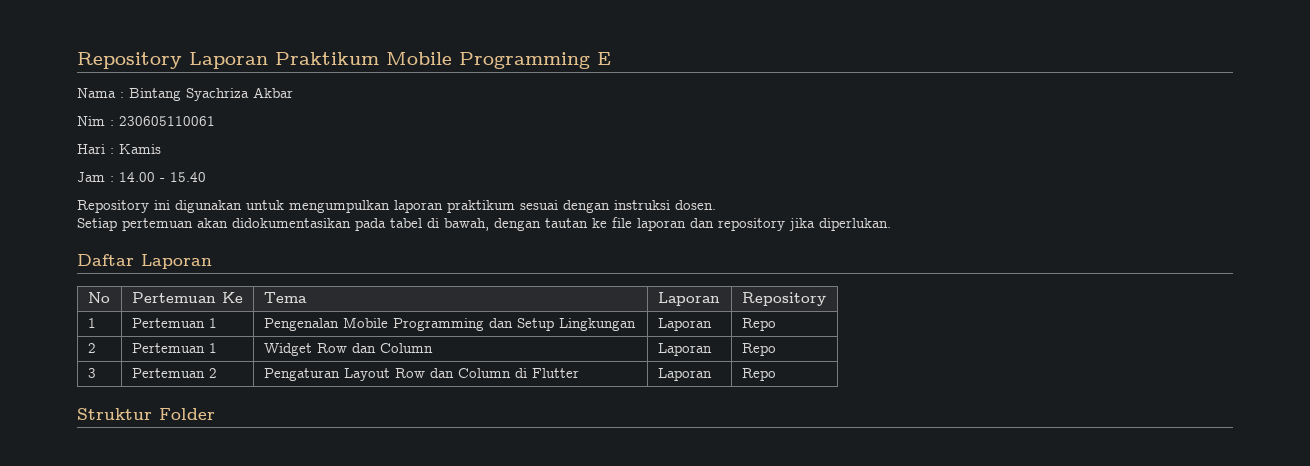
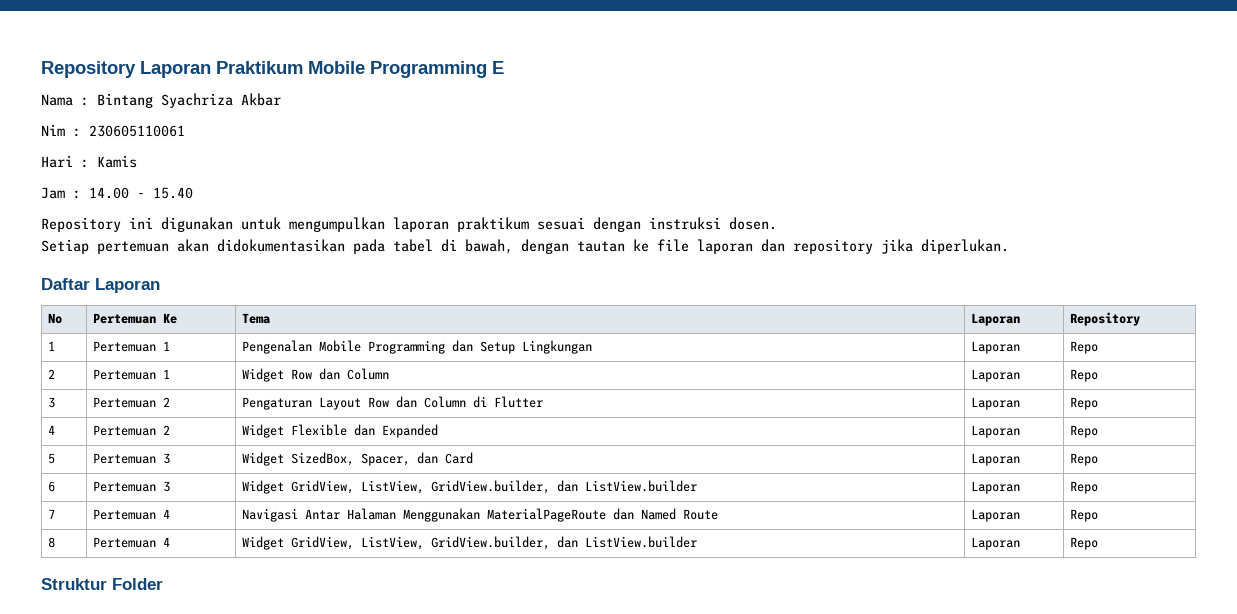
+ 4 | Pertemuan 2 | Widget Flexible dan Expanded | Laporan | Repo
+ 5 | Pertemuan 3 | Widget SizedBox, Spacer, dan Card | Laporan | Repo
+ 6 | Pertemuan 3 | Widget GridView, ListView, GridView.builder, dan ListView.builder | Laporan | Repo
+ 7 | Pertemuan 4 | Navigasi Antar Halaman Menggunakan MaterialPageRoute dan Named Route | Laporan | Repo
+ 8 | Pertemuan 4 | Widget GridView, ListView, GridView.builder, dan ListView.builder | Laporan | Repo

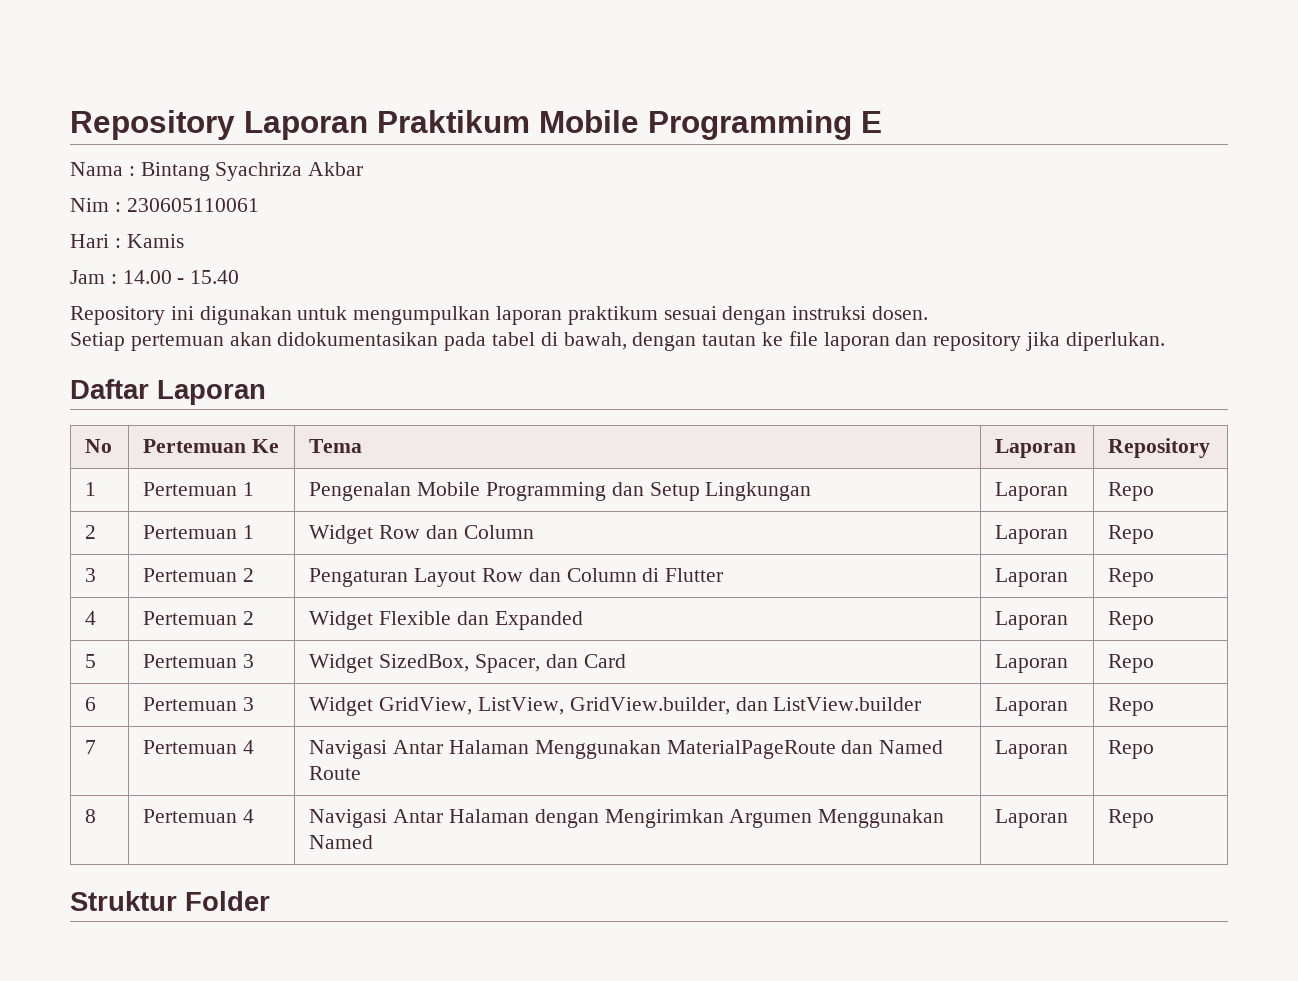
- 8 | Pertemuan 4 | Widget GridView, ListView, GridView.builder, dan ListView.builder | Laporan | Repo
+ 8 | Pertemuan 4 | Navigasi Antar Halaman dengan Mengirimkan Argumen Menggunakan Named | Laporan | Repo

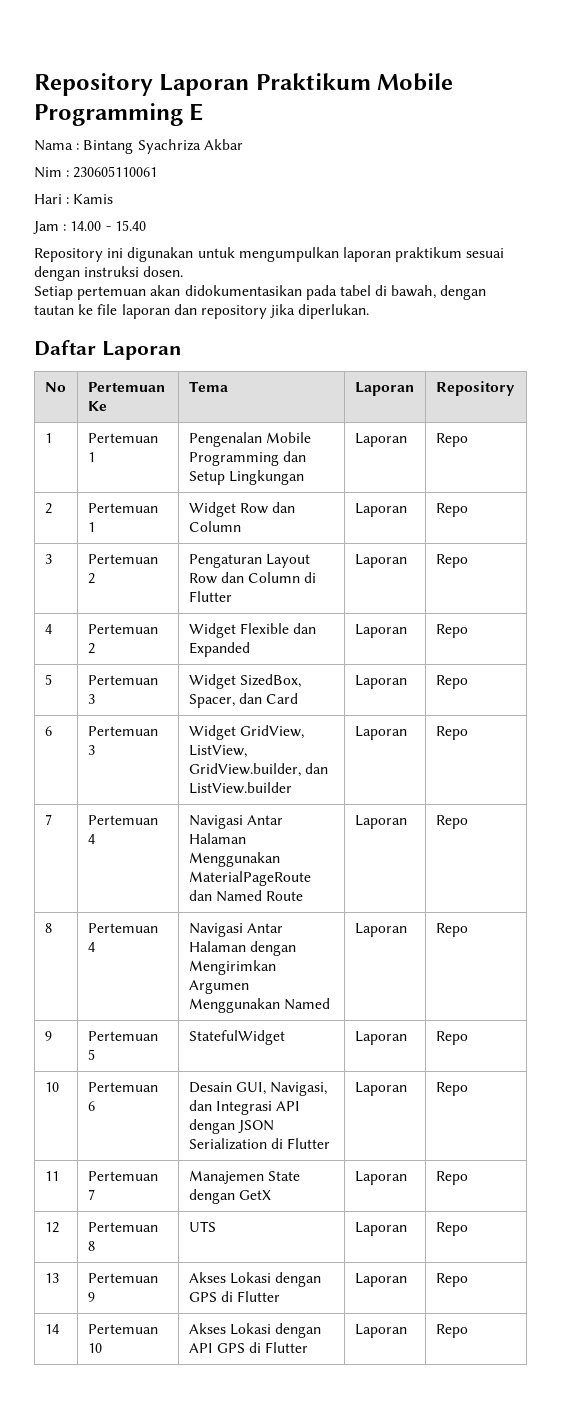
- Struktur Folder
+ 9 | Pertemuan 5 | StatefulWidget | Laporan | Repo
+ 10 | Pertemuan 6 | Desain GUI, Navigasi, dan Integrasi API dengan JSON Serialization di Flutter | Laporan | Repo
+ 11 | Pertemuan 7 | Manajemen State dengan GetX | Laporan | Repo
+ 12 | Pertemuan 8 | UTS | Laporan | Repo
+ 13 | Pertemuan 9 | Akses Lokasi dengan GPS di Flutter | Laporan | Repo
+ 14 | Pertemuan 10 | Akses Lokasi dengan API GPS di Flutter | Laporan | Repo

